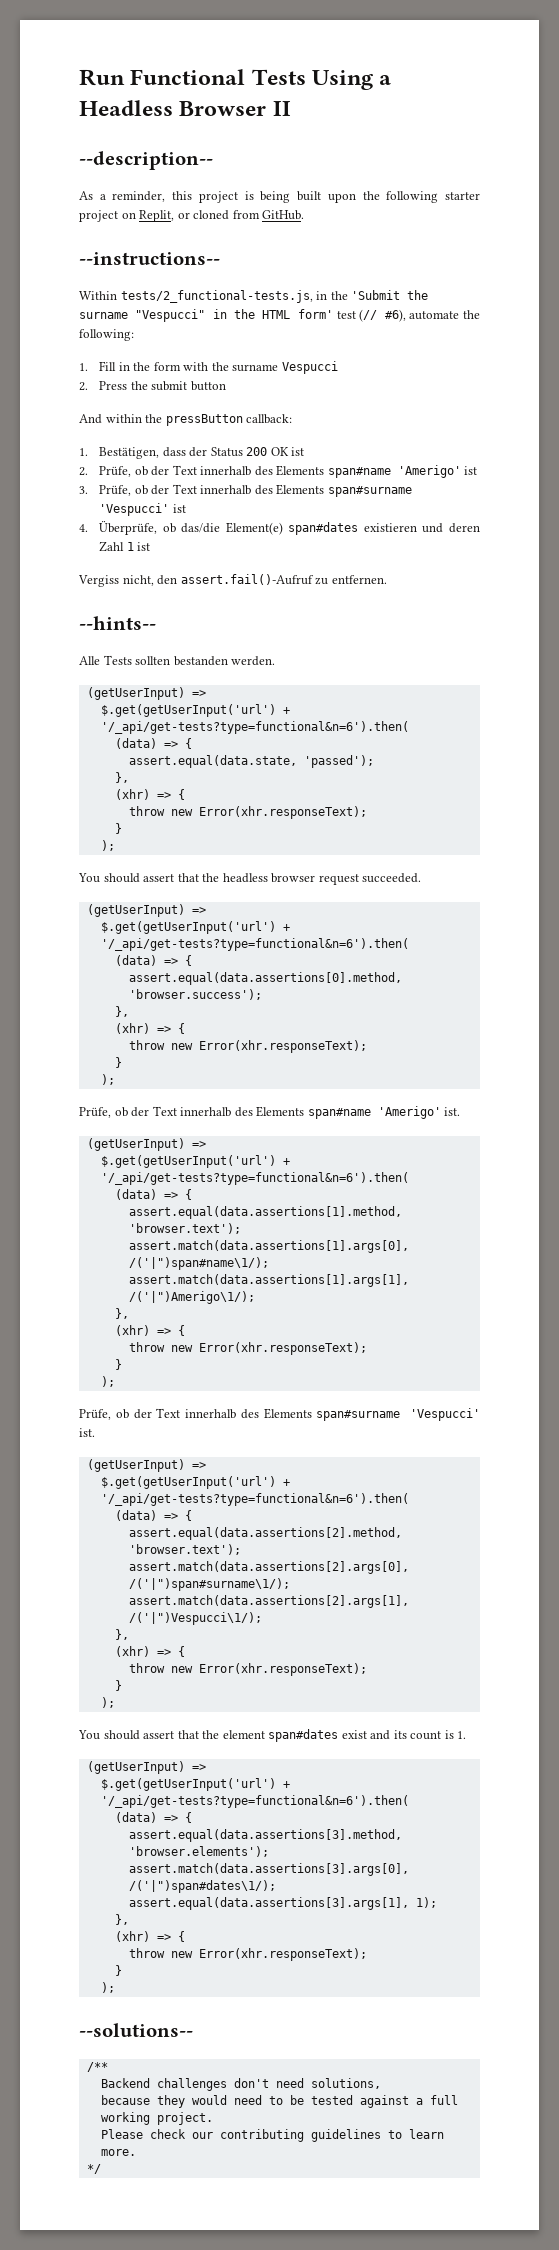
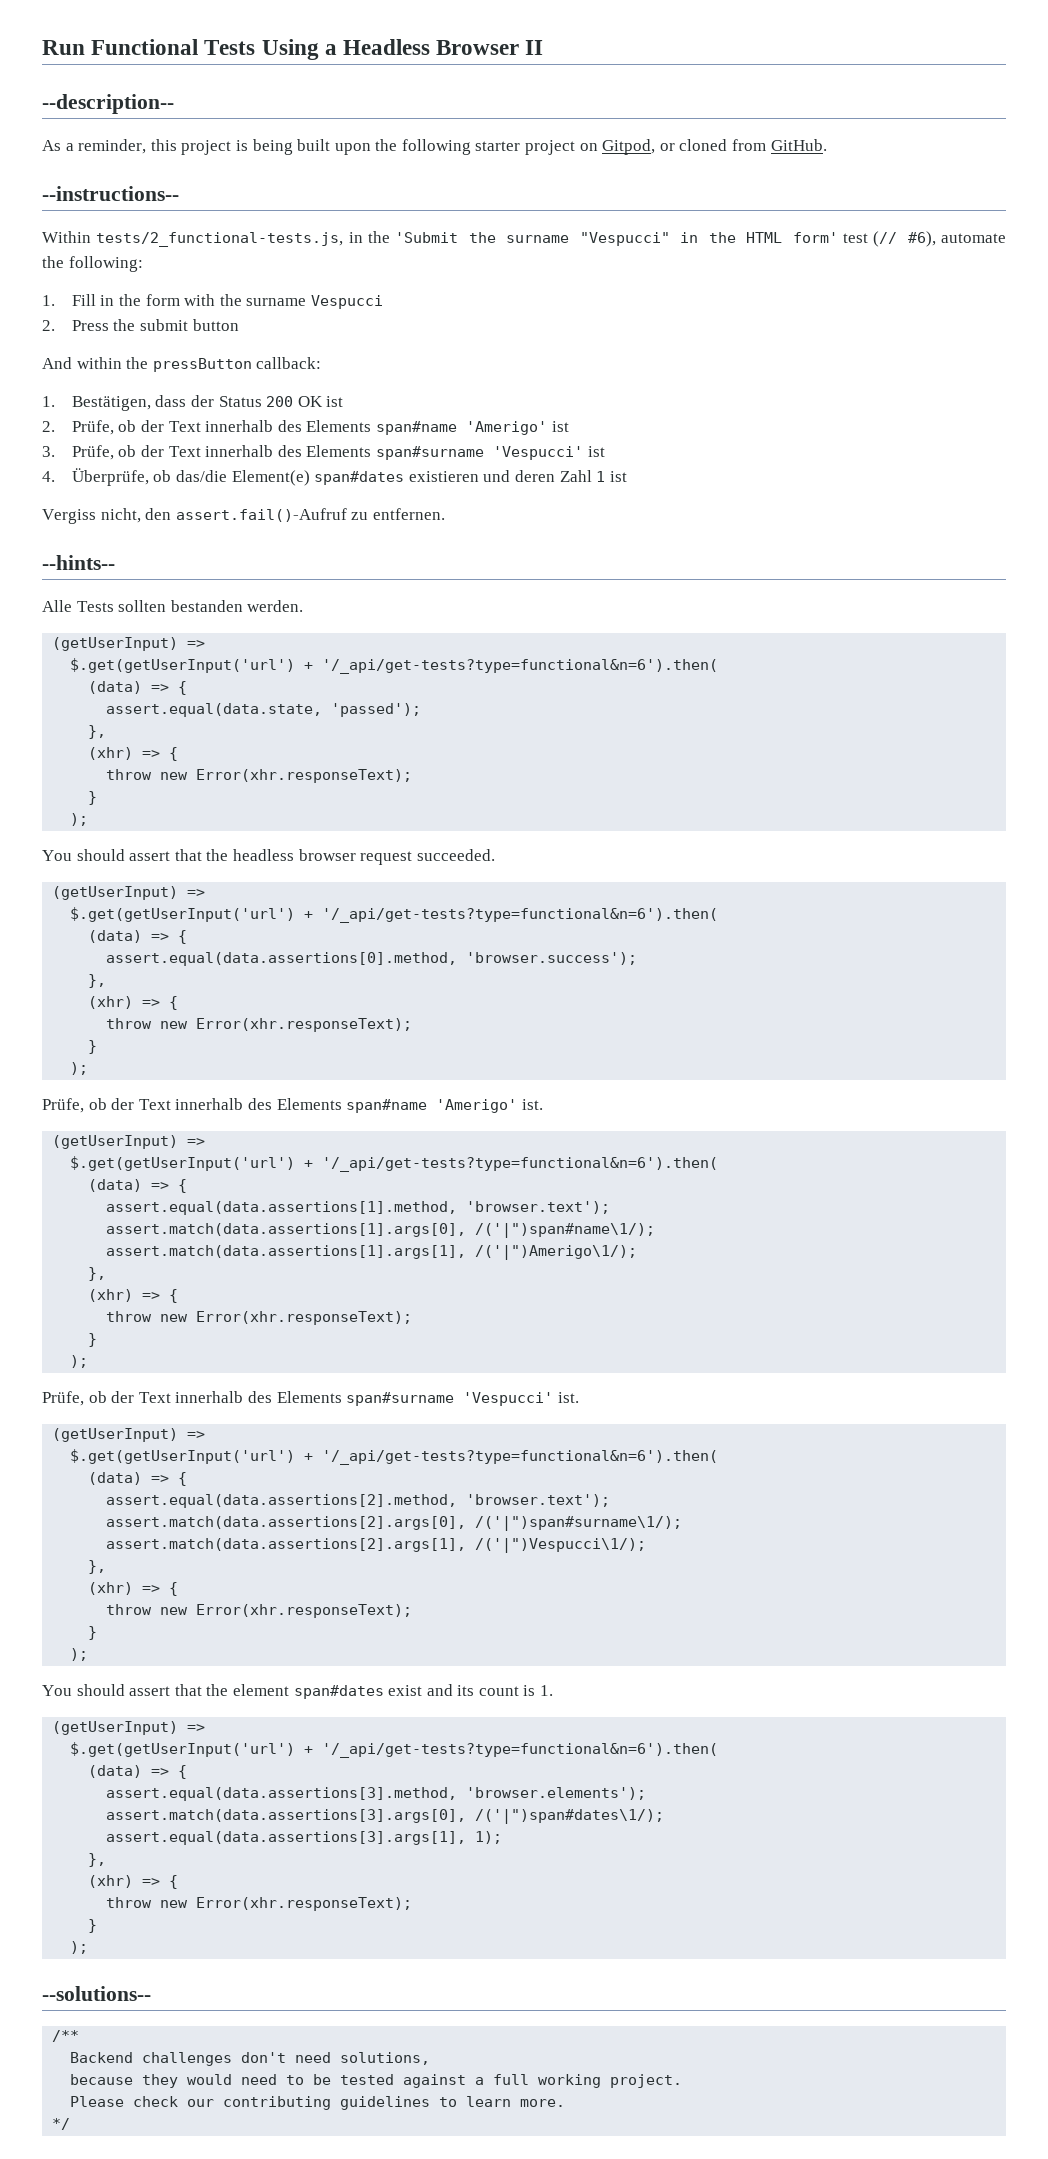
- As a reminder, this project is being built upon the following starter project on Replit, or cloned from GitHub.
+ As a reminder, this project is being built upon the following starter project on Gitpod, or cloned from GitHub.

